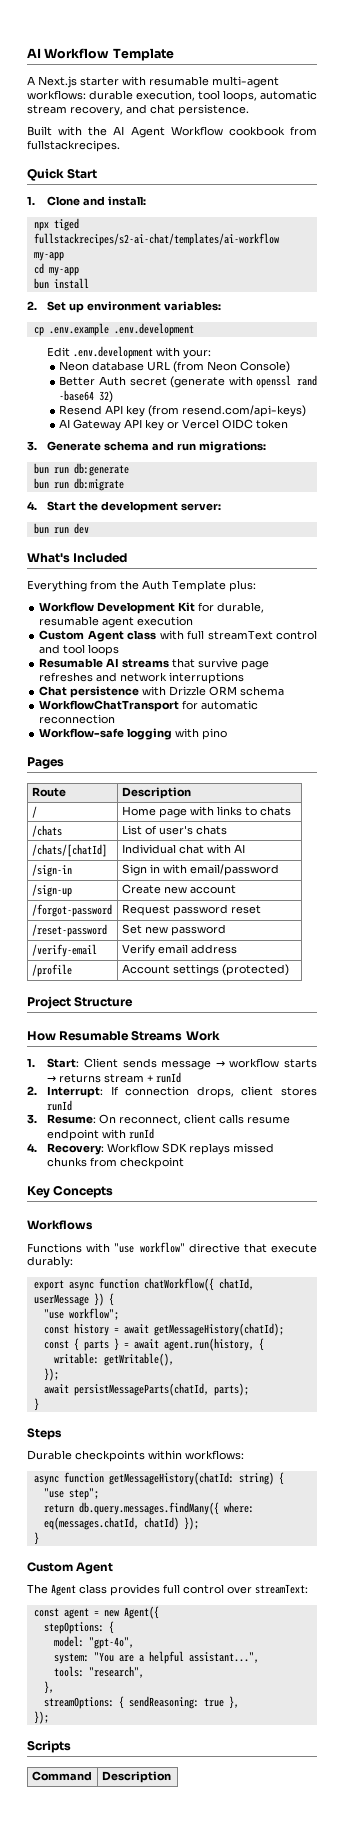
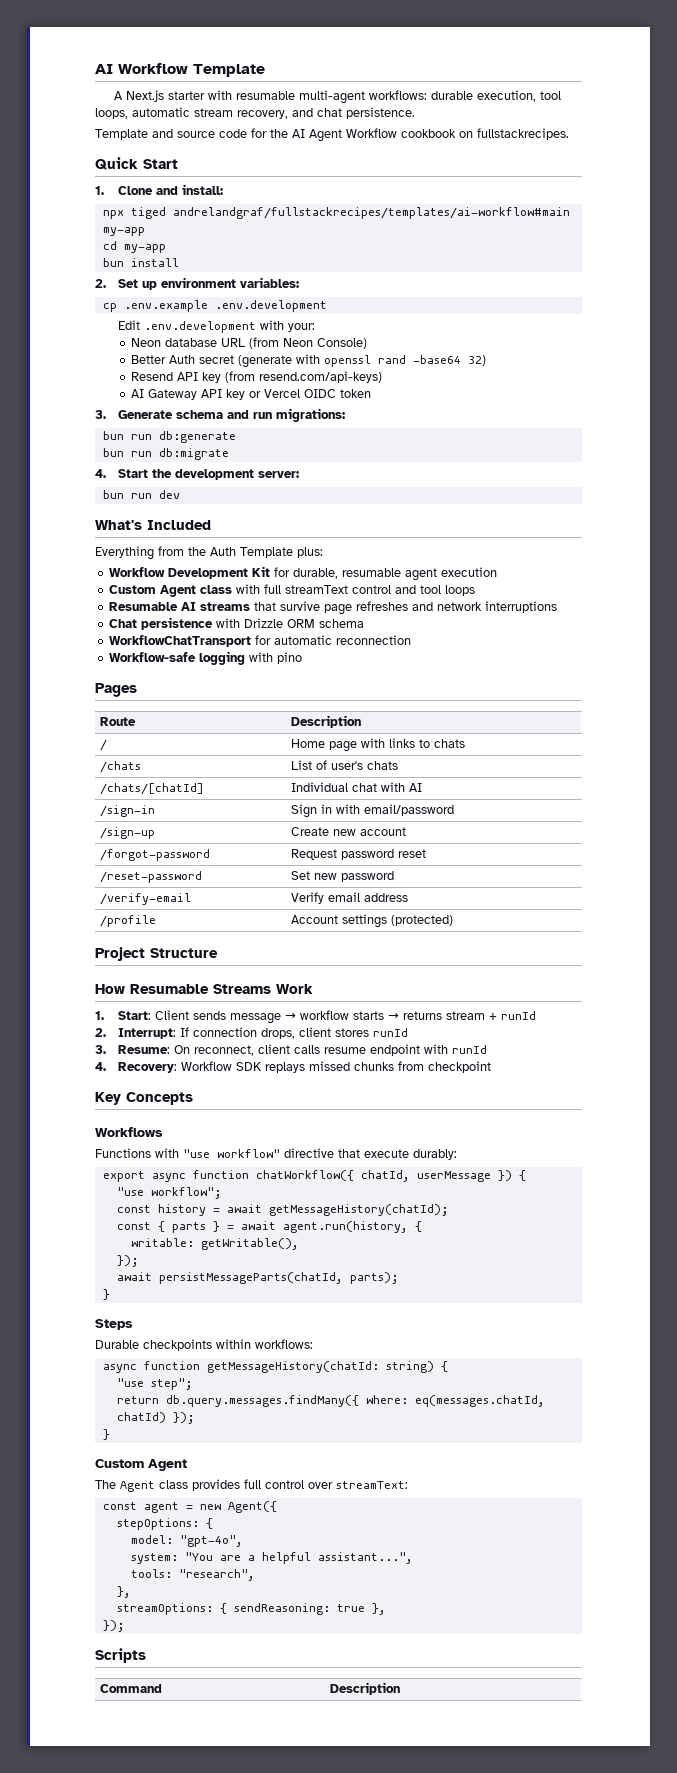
- Built with the AI Agent Workflow cookbook from fullstackrecipes.
+ Template and source code for the AI Agent Workflow cookbook on fullstackrecipes.
- npx tiged fullstackrecipes/s2-ai-chat/templates/ai-workflow my-app
+ npx tiged andrelandgraf/fullstackrecipes/templates/ai-workflow#main my-app

